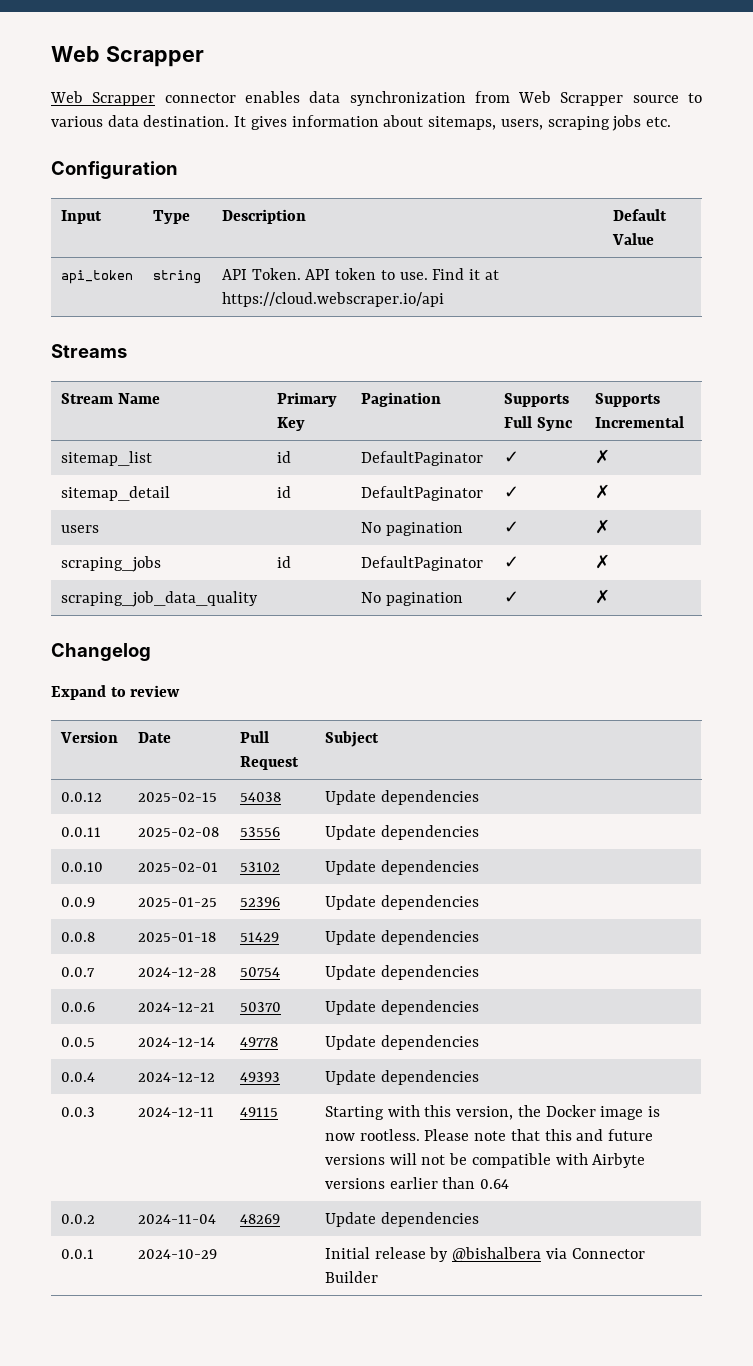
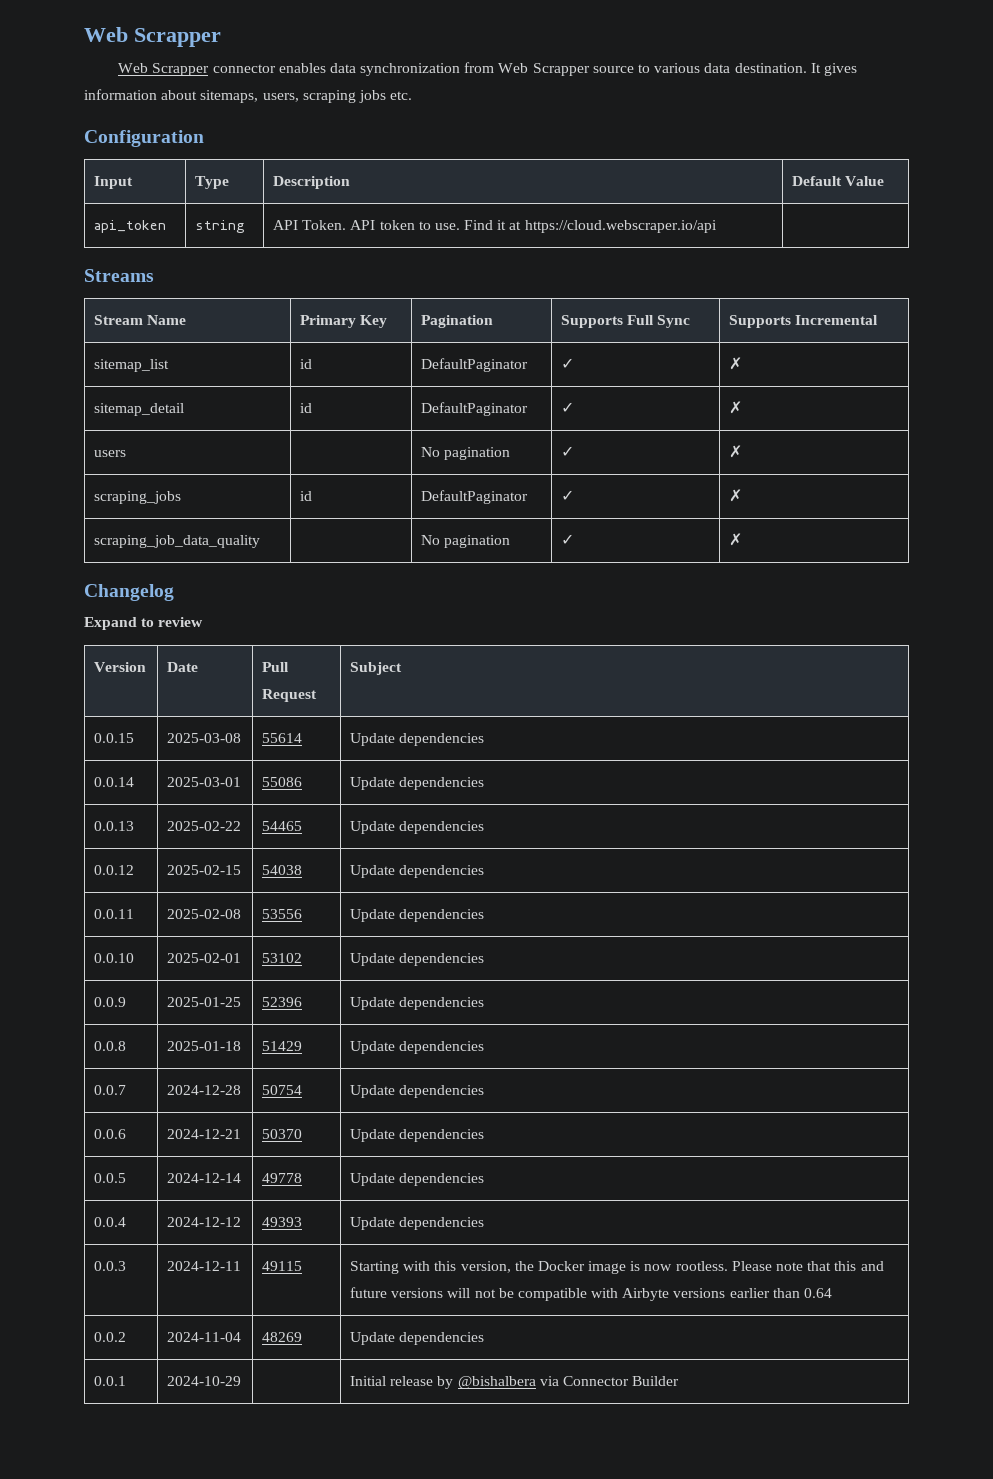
+ 0.0.15 | 2025-03-08 | 55614 | Update dependencies
+ 0.0.14 | 2025-03-01 | 55086 | Update dependencies
+ 0.0.13 | 2025-02-22 | 54465 | Update dependencies

